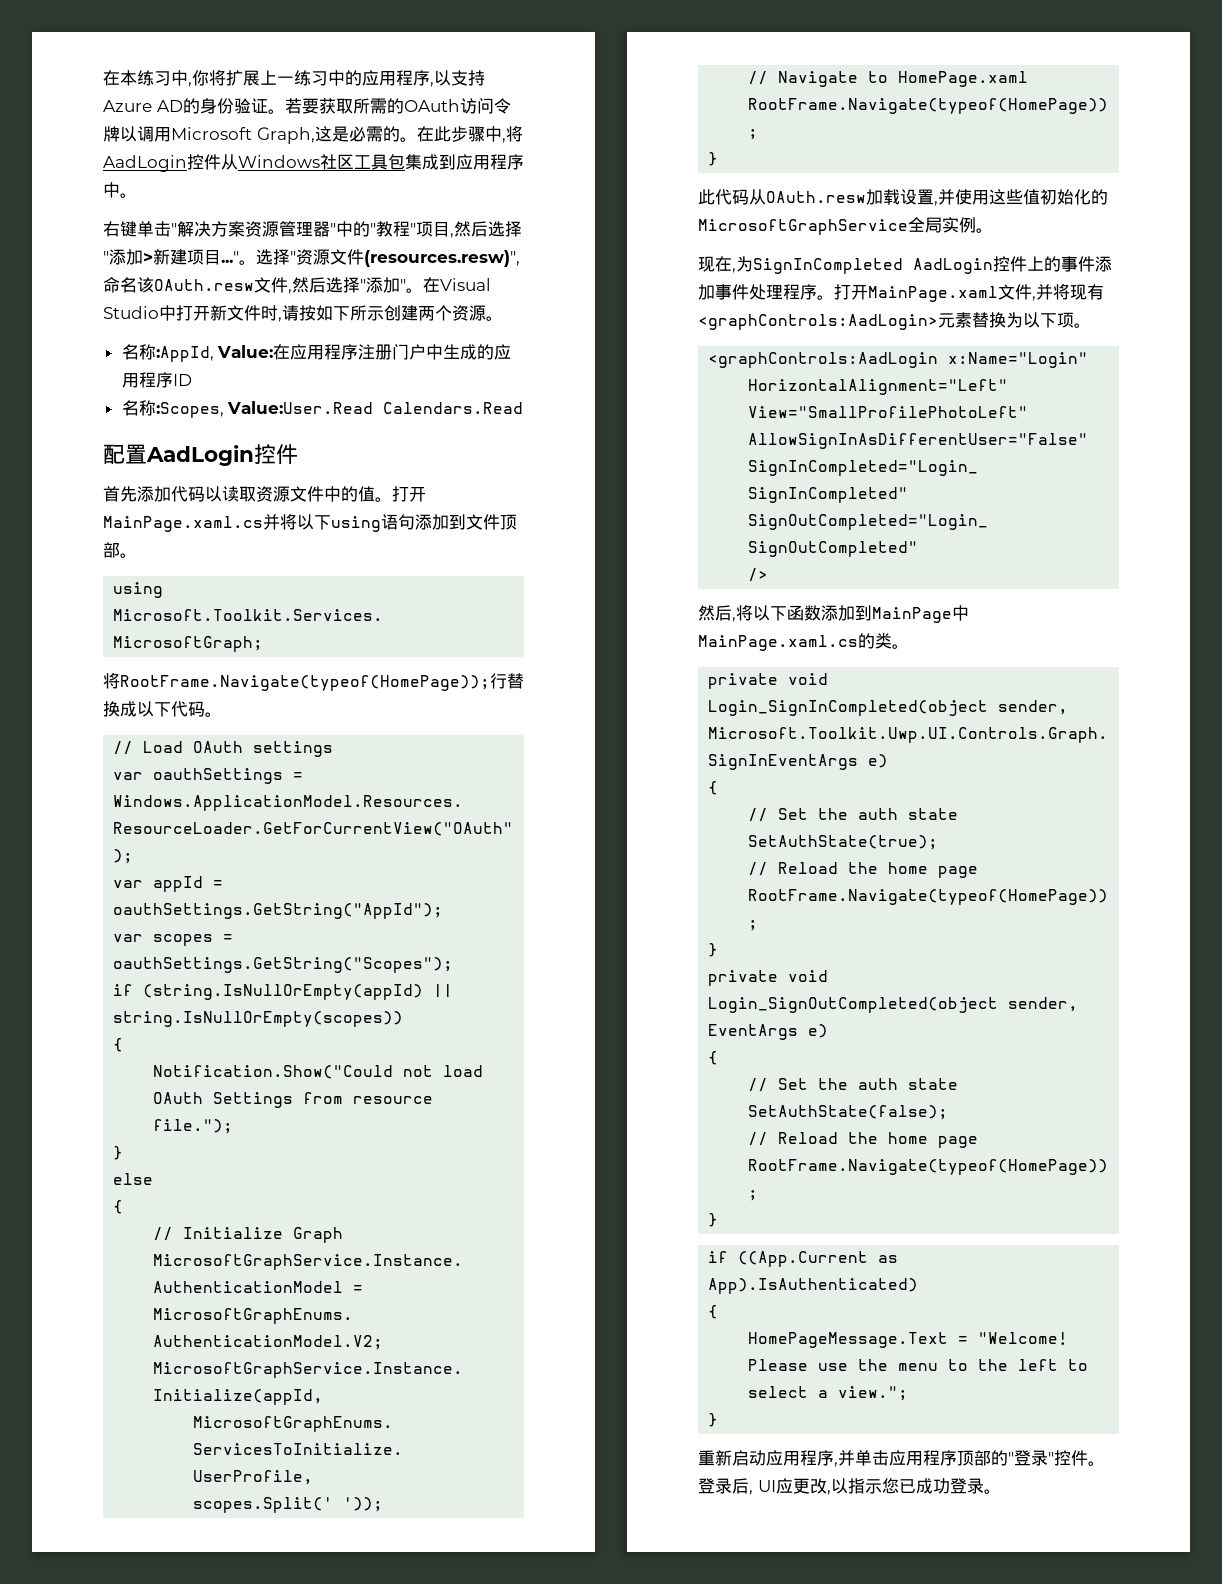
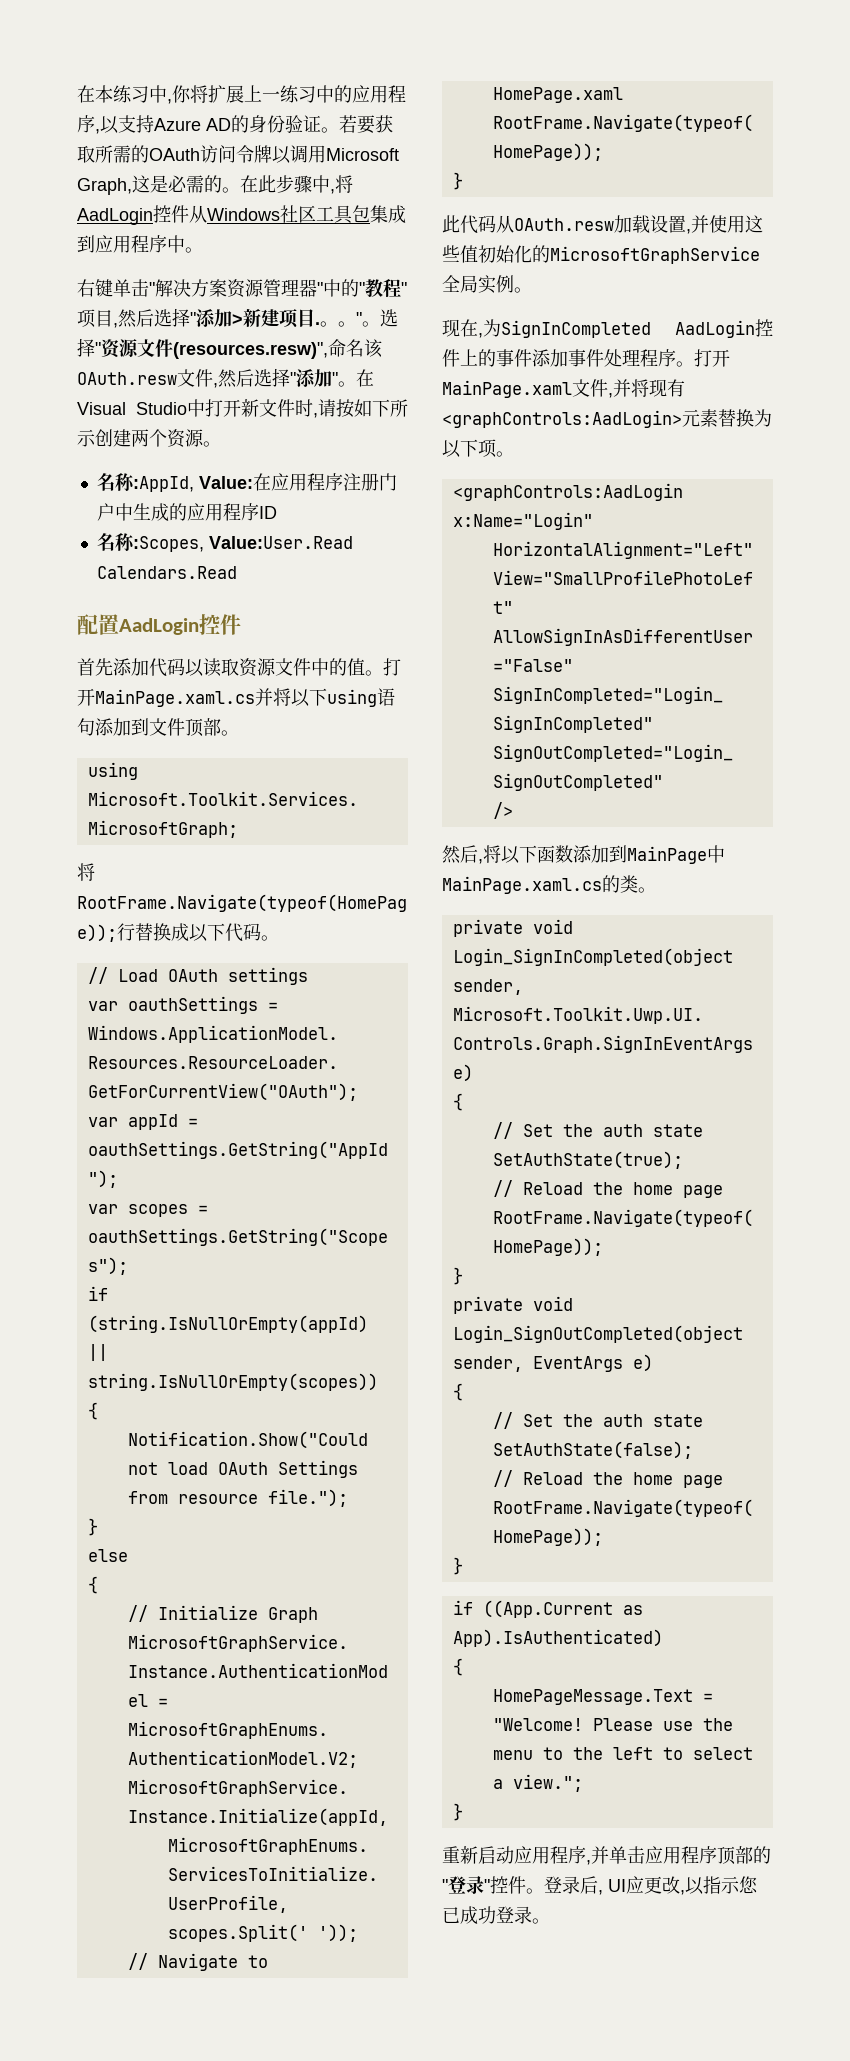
- 右键单击"解决方案资源管理器"中的"教程"项目,然后选择"添加>新建项目..."。
+ 右键单击"解决方案资源管理器"中的"教程"项目,然后选择"添加>新建项目.。。"。

